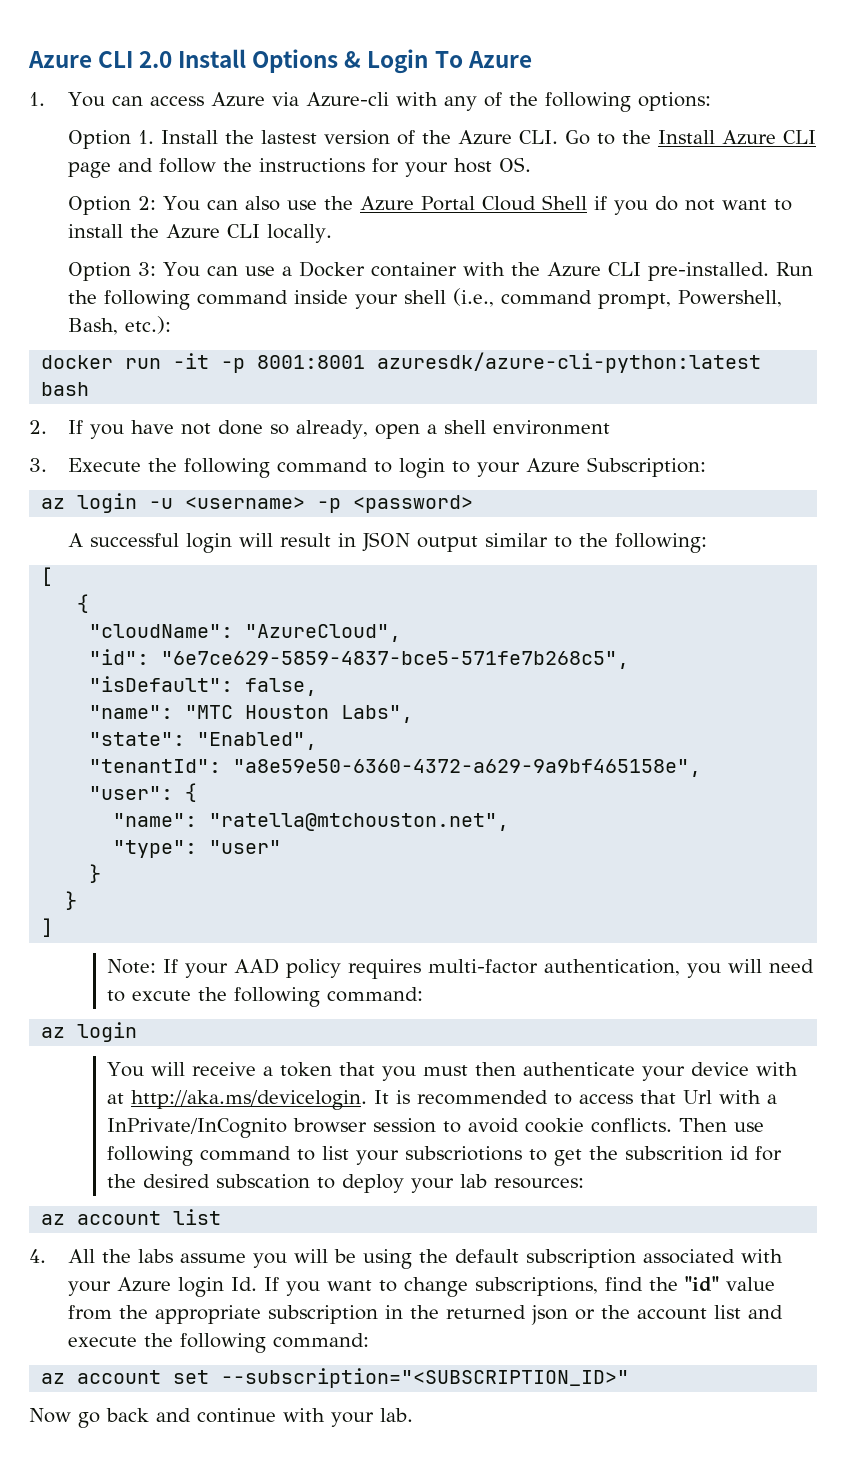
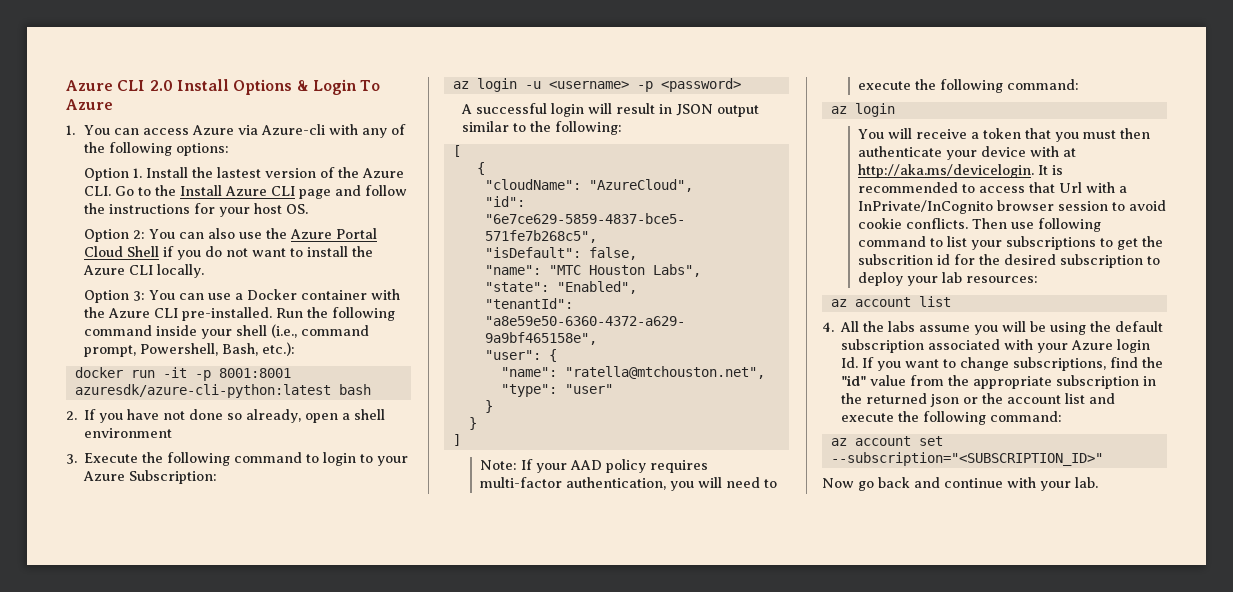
- Note: If your AAD policy requires multi-factor authentication, you will need to excute the following command:
+ Note: If your AAD policy requires multi-factor authentication, you will need to execute the following command:
- Then use following command to list your subscriotions to get the subscrition id for the desired subscation to deploy your lab resources:
+ Then use following command to list your subscriptions to get the subscrition id for the desired subscription to deploy your lab resources:

